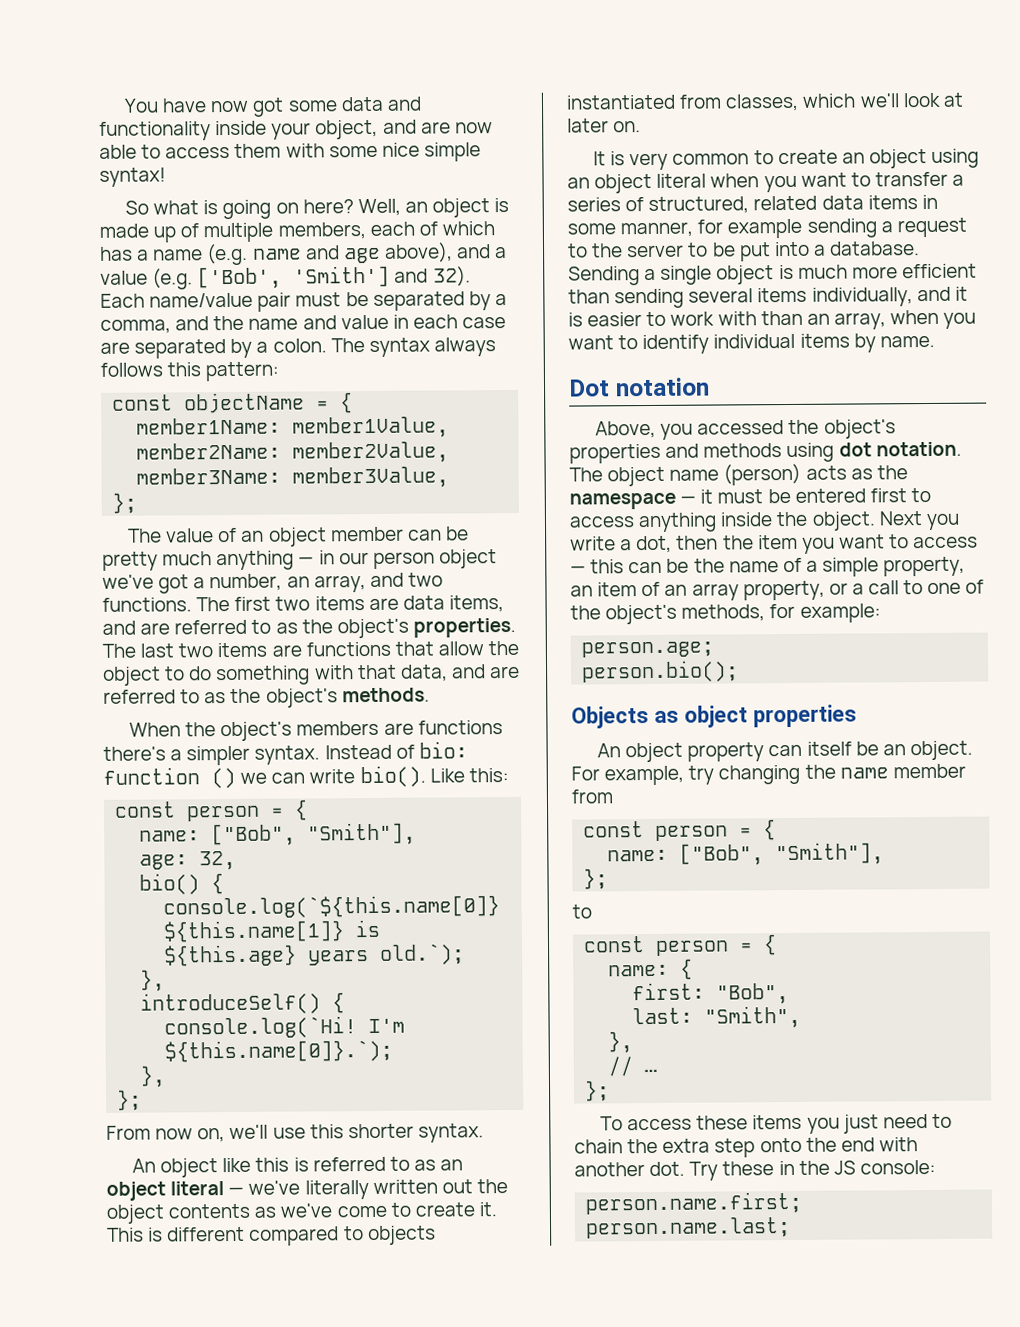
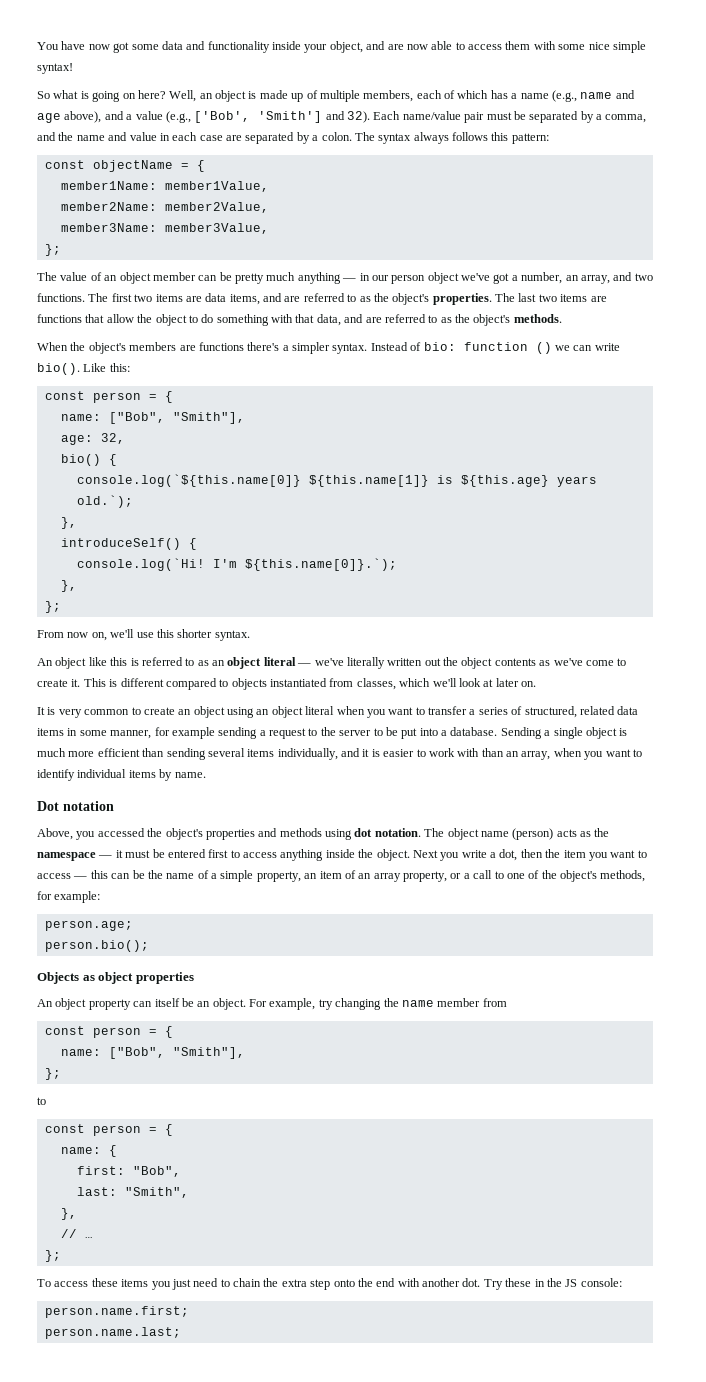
- Well, an object is made up of multiple members, each of which has a name (e.g. name and age above), and a value (e.g. ['Bob', 'Smith'] and 32).
+ Well, an object is made up of multiple members, each of which has a name (e.g., name and age above), and a value (e.g., ['Bob', 'Smith'] and 32).

